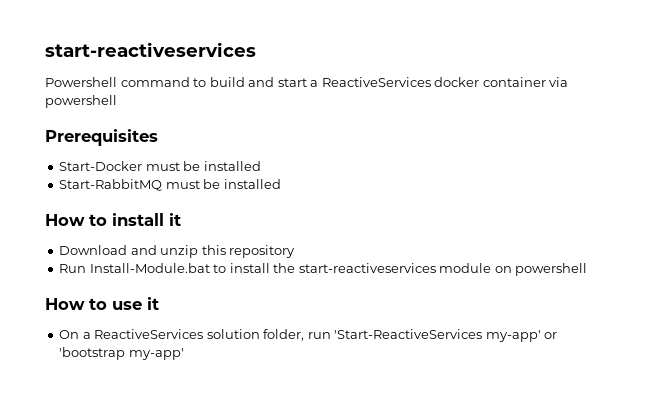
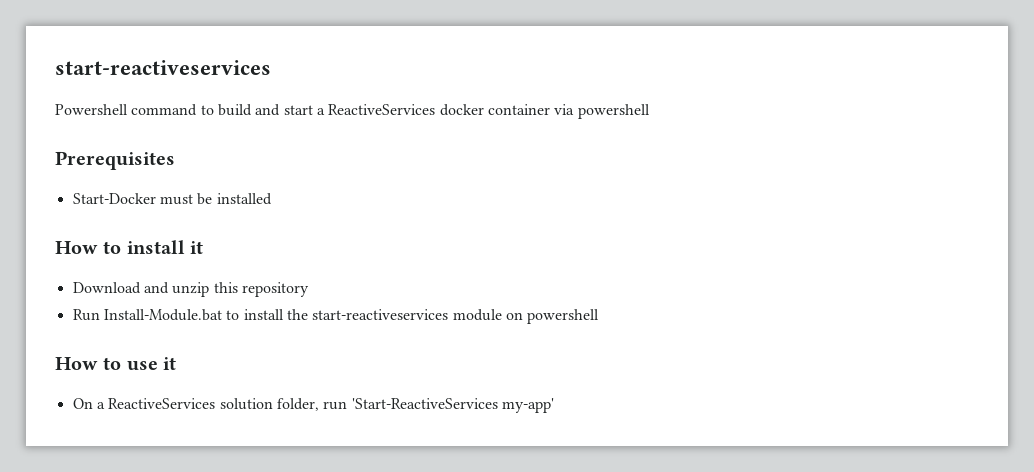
- Start-RabbitMQ must be installed
- On a ReactiveServices solution folder, run 'Start-ReactiveServices my-app' or 'bootstrap my-app'
+ On a ReactiveServices solution folder, run 'Start-ReactiveServices my-app'

